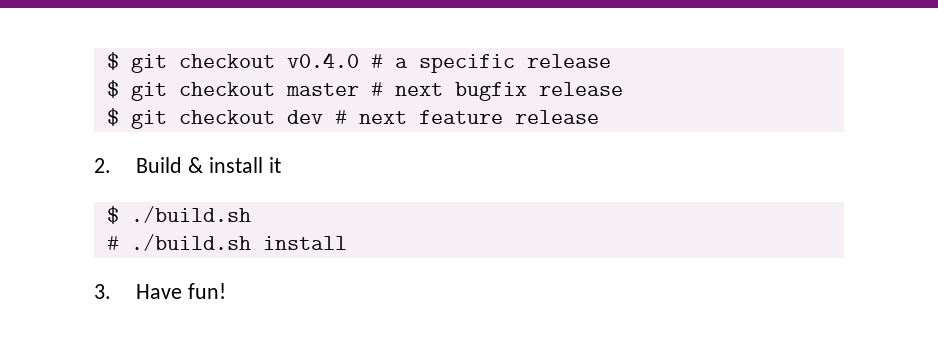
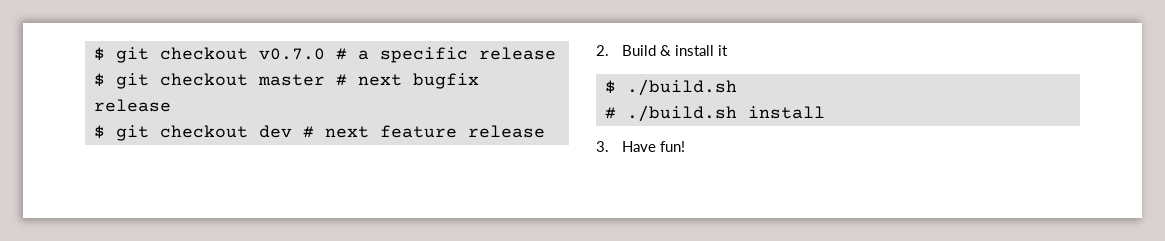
- $ git checkout v0.4.0 # a specific release
+ $ git checkout v0.7.0 # a specific release

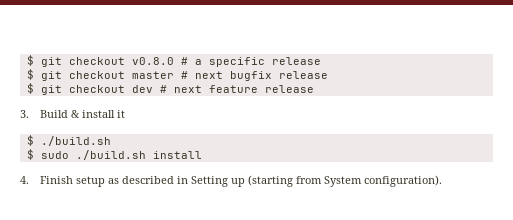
- $ git checkout v0.7.0 # a specific release
+ $ git checkout v0.8.0 # a specific release
- 2. Build & install it
+ 3. Build & install it
- # ./build.sh install
+ $ sudo ./build.sh install
- 3. Have fun!
+ 4. Finish setup as described in Setting up (starting from System configuration).

